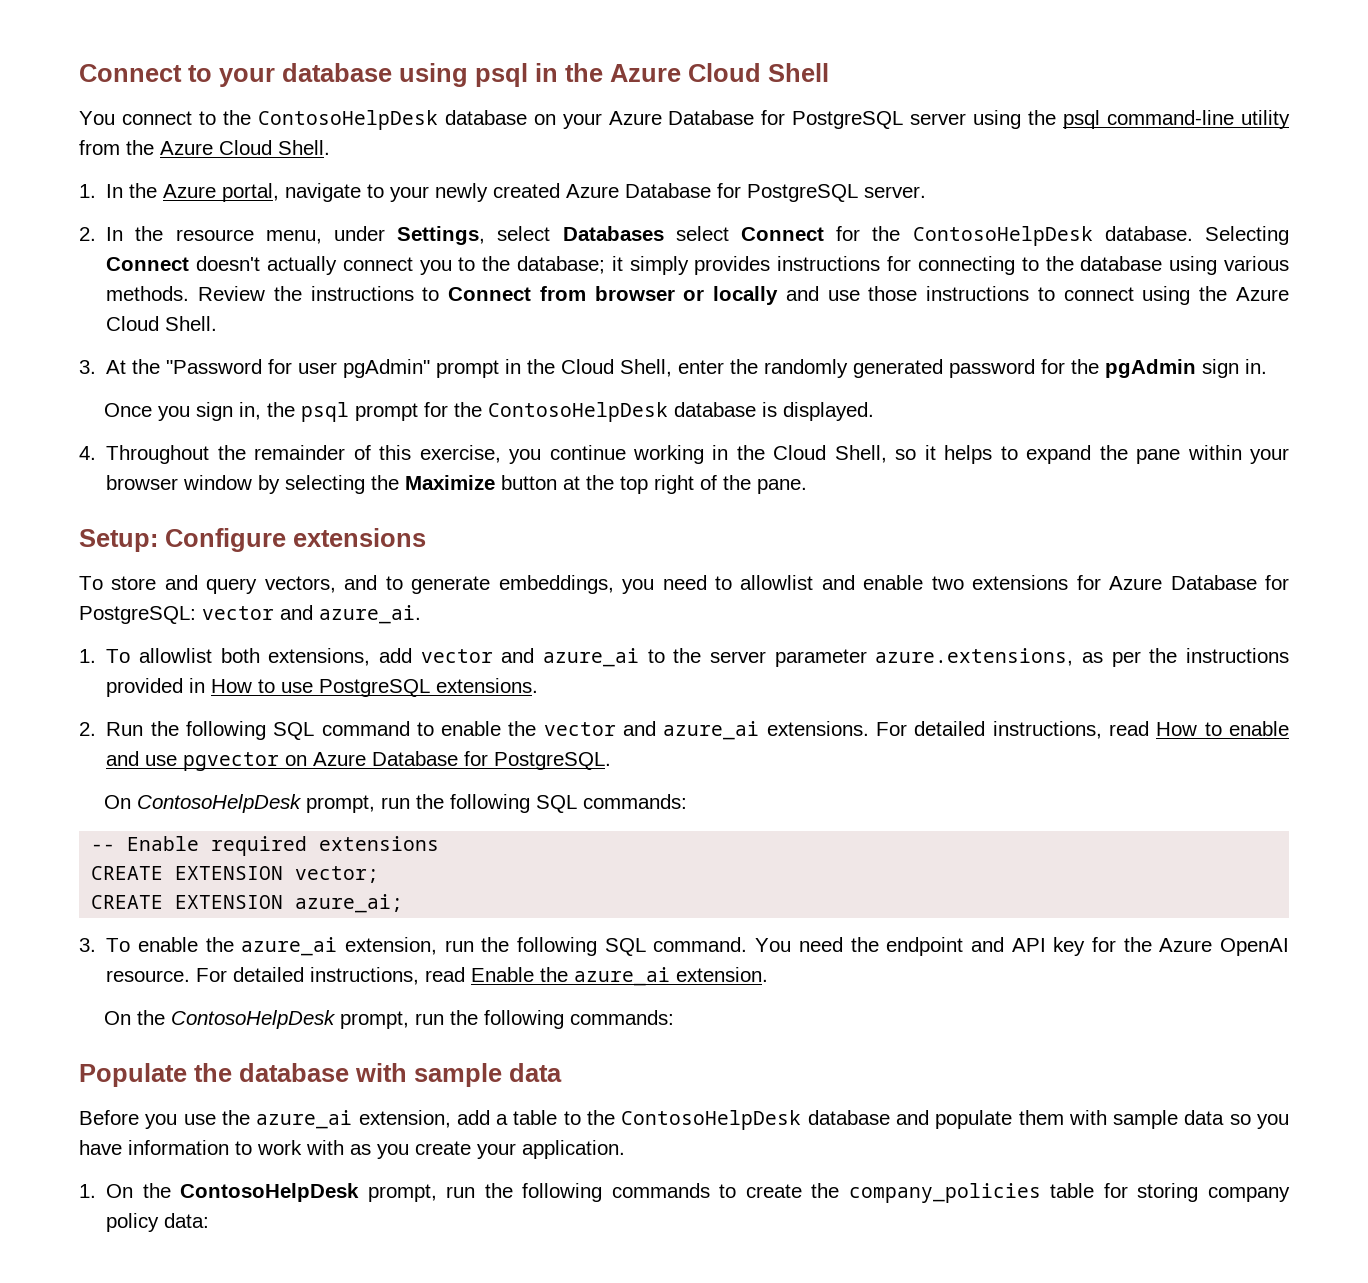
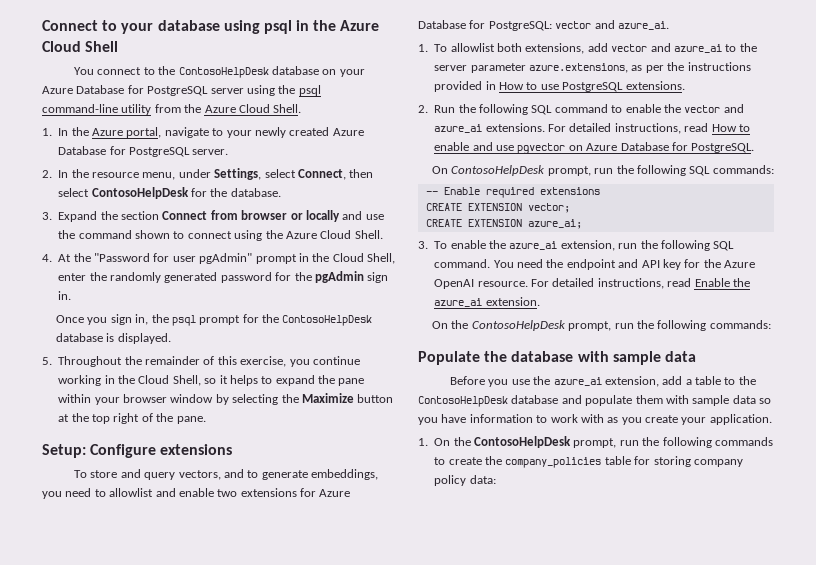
- 2. In the resource menu, under Settings, select Databases select Connect for the ContosoHelpDesk database. Selecting Connect doesn't actually connect you to the database; it simply provides instructions for connecting to the database using various methods. Review the instructions to Connect from browser or locally and use those instructions to connect using the Azure Cloud Shell.
+ 2. In the resource menu, under Settings, select Connect, then select ContosoHelpDesk for the database.
+ 3. Expand the section Connect from browser or locally and use the command shown to connect using the Azure Cloud Shell.
- 3. At the "Password for user pgAdmin" prompt in the Cloud Shell, enter the randomly generated password for the pgAdmin sign in.
+ 4. At the "Password for user pgAdmin" prompt in the Cloud Shell, enter the randomly generated password for the pgAdmin sign in.
- 4. Throughout the remainder of this exercise, you continue working in the Cloud Shell, so it helps to expand the pane within your browser window by selecting the Maximize button at the top right of the pane.
+ 5. Throughout the remainder of this exercise, you continue working in the Cloud Shell, so it helps to expand the pane within your browser window by selecting the Maximize button at the top right of the pane.

